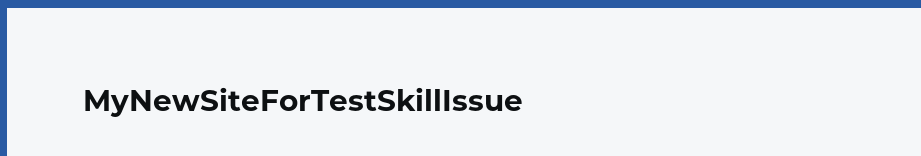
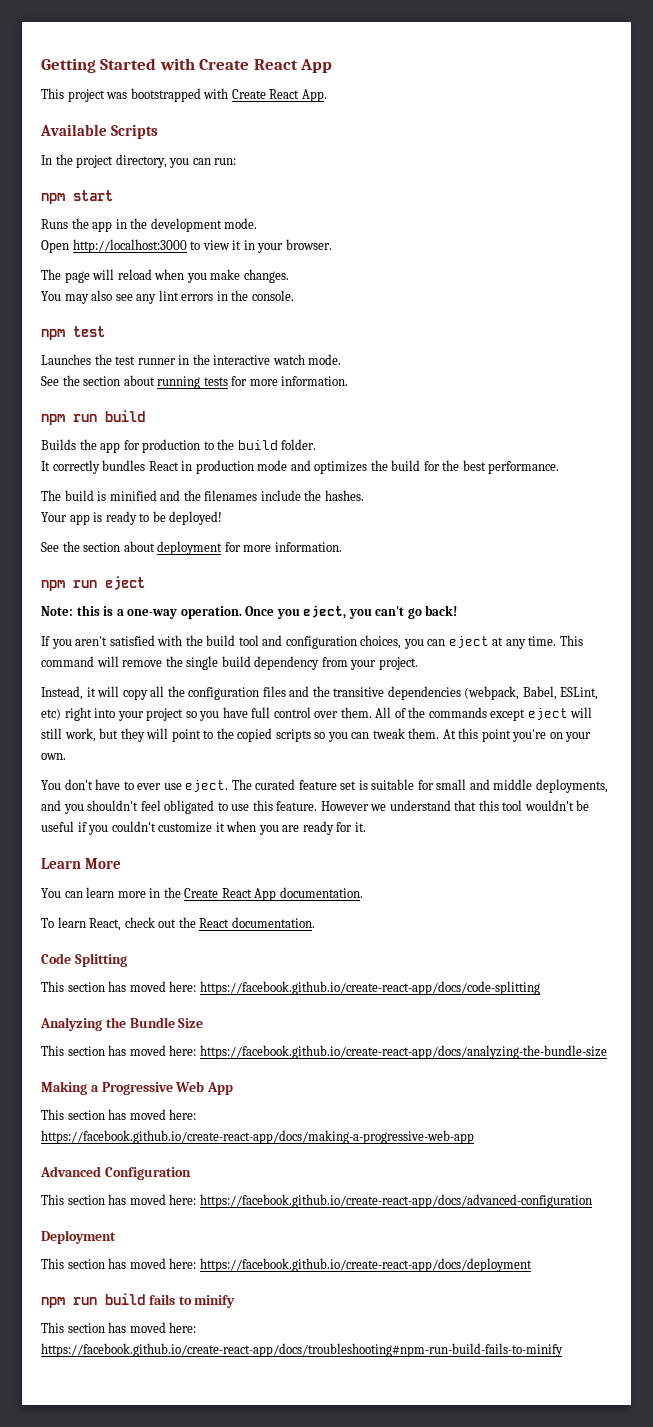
- MyNewSiteForTestSkillIssue
+ Getting Started with Create React App
+ This project was bootstrapped with Create React App.
+ Available Scripts
+ In the project directory, you can run:
+ npm start
+ Runs the app in the development mode.
+ Open http://localhost:3000 to view it in your browser.
+ The page will reload when you make changes.
+ You may also see any lint errors in the console.
+ npm test
+ Launches the test runner in the interactive watch mode.
+ See the section about running tests for more information.
+ npm run build
+ Builds the app for production to the build folder.
+ It correctly bundles React in production mode and optimizes the build for the best performance.
+ The build is minified and the filenames include the hashes.
+ Your app is ready to be deployed!
+ See the section about deployment for more information.
+ npm run eject
+ Note: this is a one-way operation. Once you eject, you can't go back!
+ If you aren't satisfied with the build tool and configuration choices, you can eject at any time. This command will remove the single build dependency from your project.
+ Instead, it will copy all the configuration files and the transitive dependencies (webpack, Babel, ESLint, etc) right into your project so you have full control over them. All of the commands except eject will still work, but they will point to the copied scripts so you can tweak them. At this point you're on your own.
+ You don't have to ever use eject. The curated feature set is suitable for small and middle deployments, and you shouldn't feel obligated to use this feature. However we understand that this tool wouldn't be useful if you couldn't customize it when you are ready for it.
+ Learn More
+ You can learn more in the Create React App documentation.
+ To learn React, check out the React documentation.
+ Code Splitting
+ This section has moved here: https://facebook.github.io/create-react-app/docs/code-splitting
+ Analyzing the Bundle Size
+ This section has moved here: https://facebook.github.io/create-react-app/docs/analyzing-the-bundle-size
+ Making a Progressive Web App
+ This section has moved here: https://facebook.github.io/create-react-app/docs/making-a-progressive-web-app
+ Advanced Configuration
+ This section has moved here: https://facebook.github.io/create-react-app/docs/advanced-configuration
+ Deployment
+ This section has moved here: https://facebook.github.io/create-react-app/docs/deployment
+ npm run build fails to minify
+ This section has moved here: https://facebook.github.io/create-react-app/docs/troubleshooting#npm-run-build-fails-to-minify

